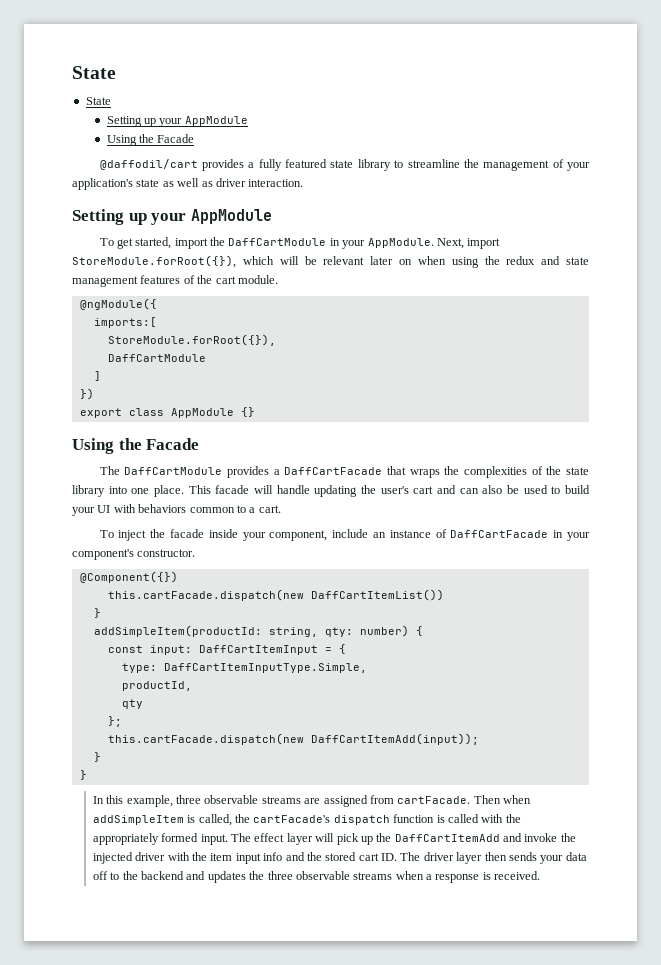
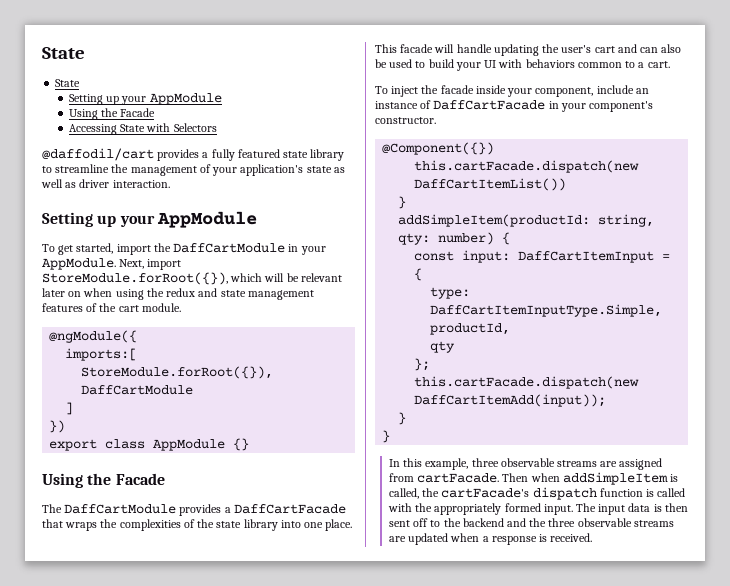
+ Accessing State with Selectors
- The effect layer will pick up the DaffCartItemAdd and invoke the injected driver with the item input info and the stored cart ID. The driver layer then sends your data off to the backend and updates the three observable streams when a response is received.
+ The input data is then sent off to the backend and the three observable streams are updated when a response is received.

